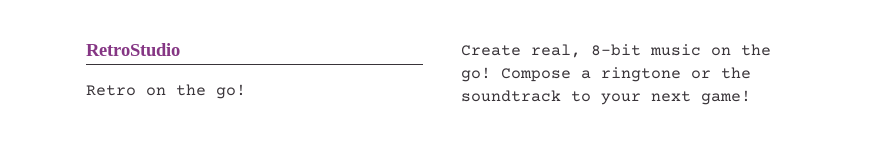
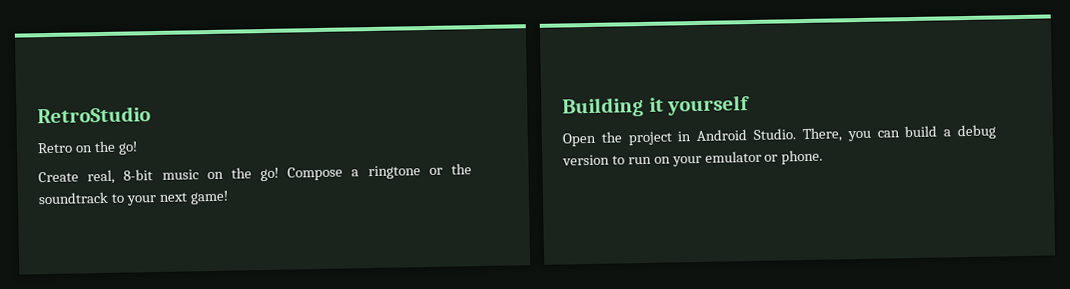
+ Building it yourself
+ Open the project in Android Studio. There, you can build a debug version to run on your emulator or phone.

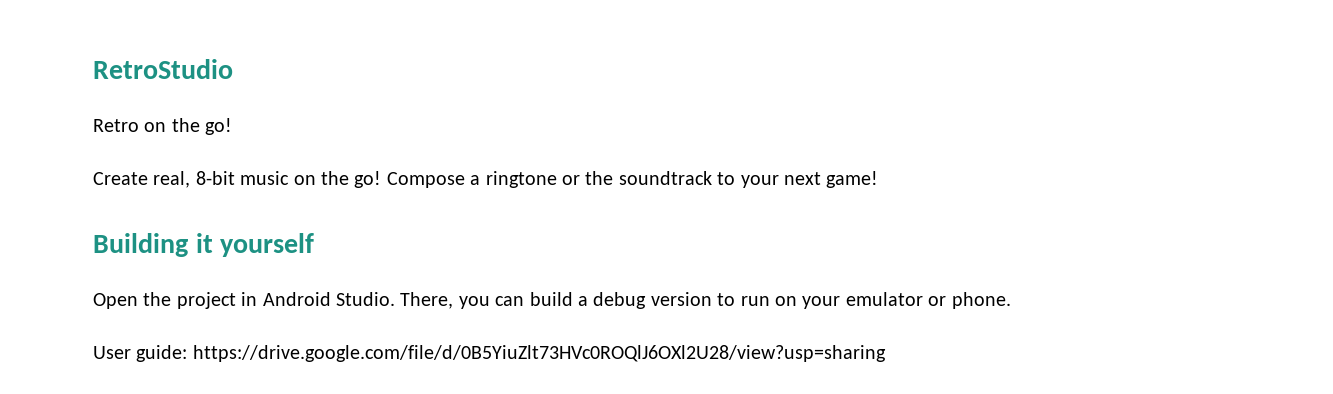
+ User guide: https://drive.google.com/file/d/0B5YiuZlt73HVc0ROQlJ6OXl2U28/view?usp=sharing

